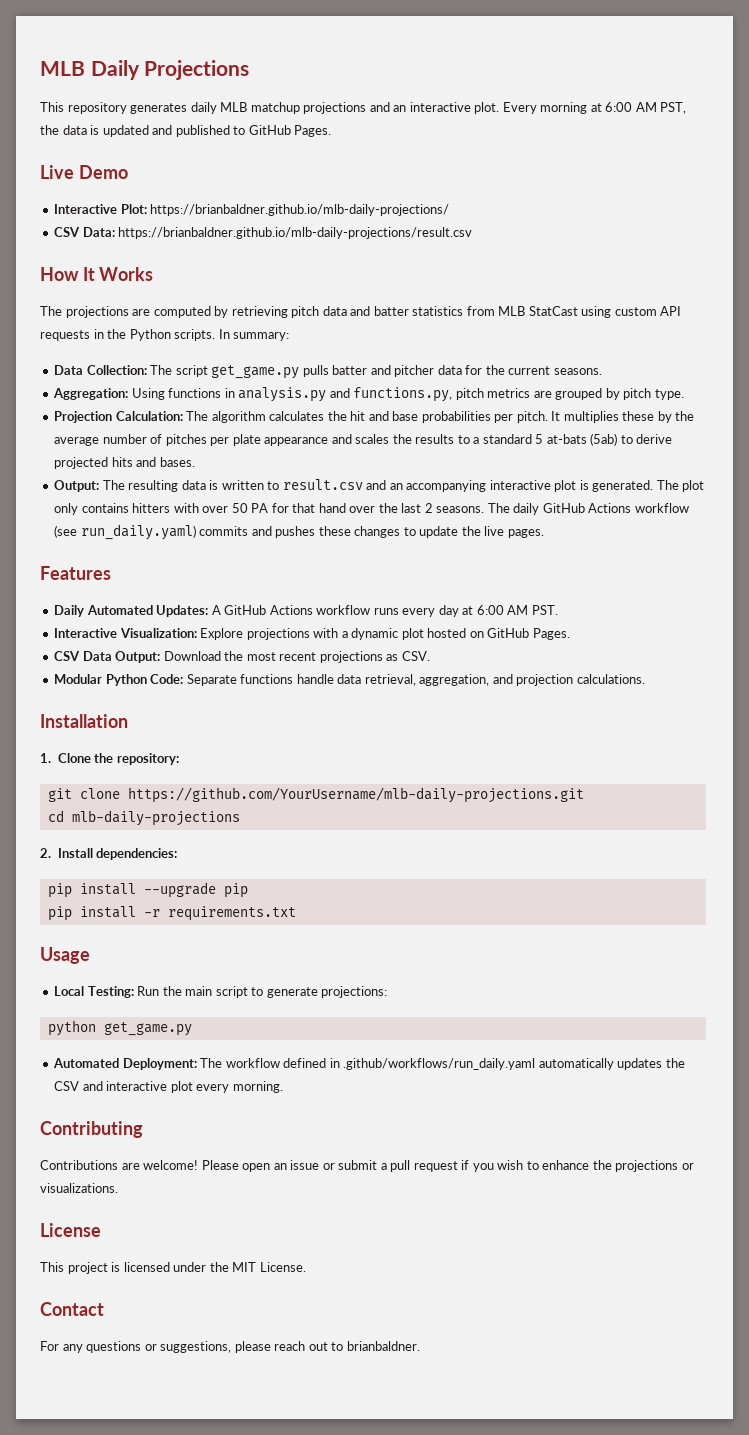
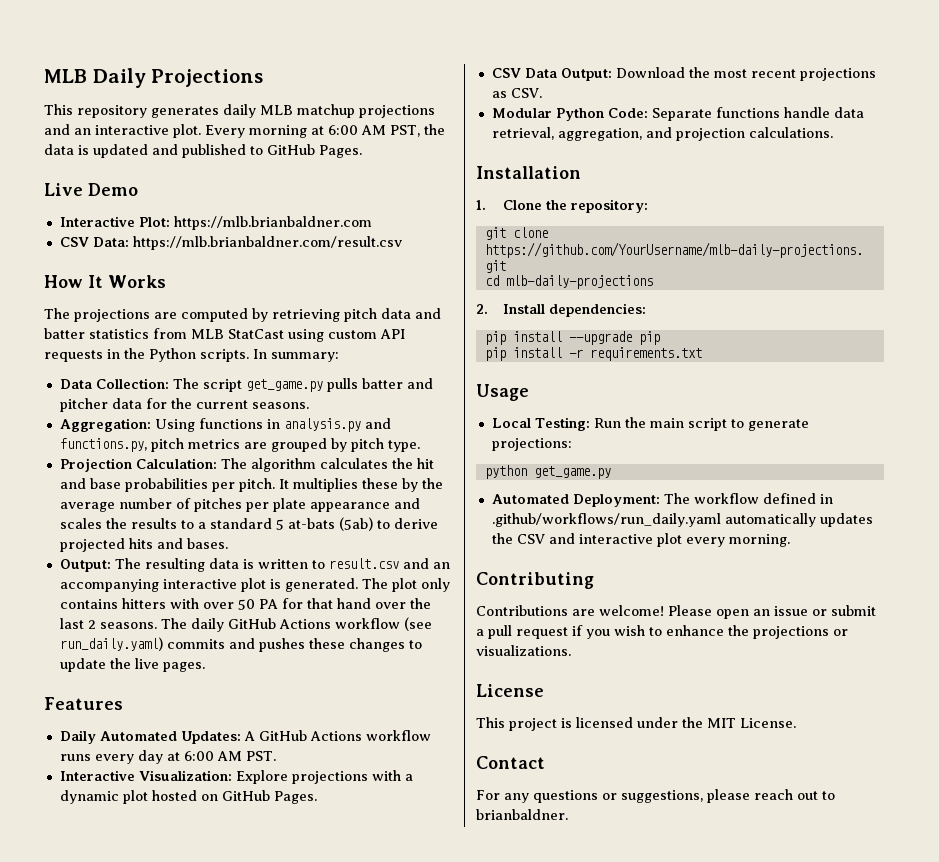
- Interactive Plot: https://brianbaldner.github.io/mlb-daily-projections/
+ Interactive Plot: https://mlb.brianbaldner.com
- CSV Data: https://brianbaldner.github.io/mlb-daily-projections/result.csv
+ CSV Data: https://mlb.brianbaldner.com/result.csv

